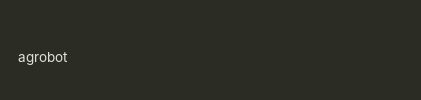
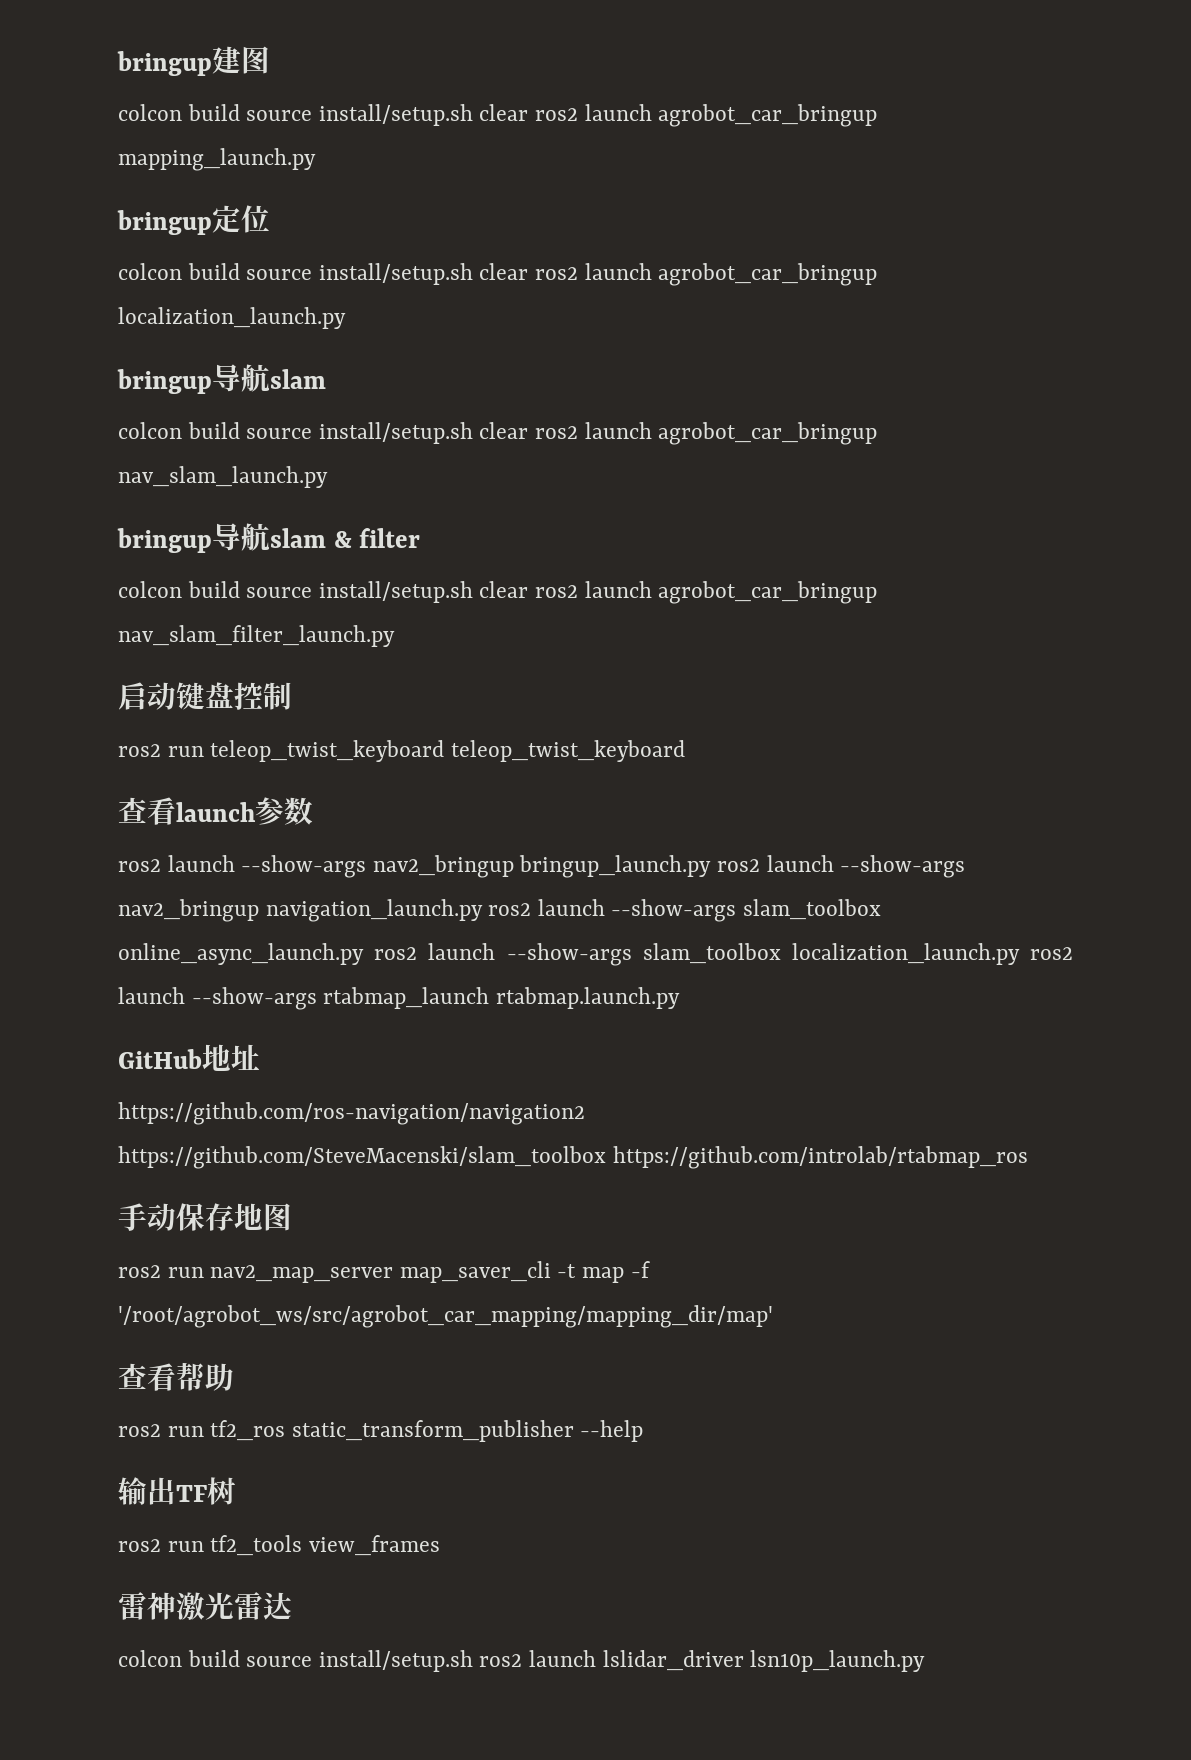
- agrobot
+ bringup建图
+ colcon build source install/setup.sh clear ros2 launch agrobot_car_bringup mapping_launch.py
+ bringup定位
+ colcon build source install/setup.sh clear ros2 launch agrobot_car_bringup localization_launch.py
+ bringup导航slam
+ colcon build source install/setup.sh clear ros2 launch agrobot_car_bringup nav_slam_launch.py
+ bringup导航slam & filter
+ colcon build source install/setup.sh clear ros2 launch agrobot_car_bringup nav_slam_filter_launch.py
+ 启动键盘控制
+ ros2 run teleop_twist_keyboard teleop_twist_keyboard
+ 查看launch参数
+ ros2 launch --show-args nav2_bringup bringup_launch.py ros2 launch --show-args nav2_bringup navigation_launch.py ros2 launch --show-args slam_toolbox online_async_launch.py ros2 launch --show-args slam_toolbox localization_launch.py ros2 launch --show-args rtabmap_launch rtabmap.launch.py
+ GitHub地址
+ https://github.com/ros-navigation/navigation2 https://github.com/SteveMacenski/slam_toolbox https://github.com/introlab/rtabmap_ros
+ 手动保存地图
+ ros2 run nav2_map_server map_saver_cli -t map -f '/root/agrobot_ws/src/agrobot_car_mapping/mapping_dir/map'
+ 查看帮助
+ ros2 run tf2_ros static_transform_publisher --help
+ 输出TF树
+ ros2 run tf2_tools view_frames
+ 雷神激光雷达
+ colcon build source install/setup.sh ros2 launch lslidar_driver lsn10p_launch.py

